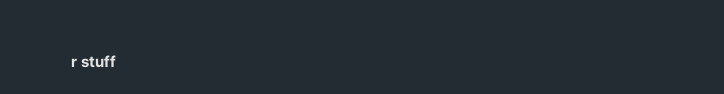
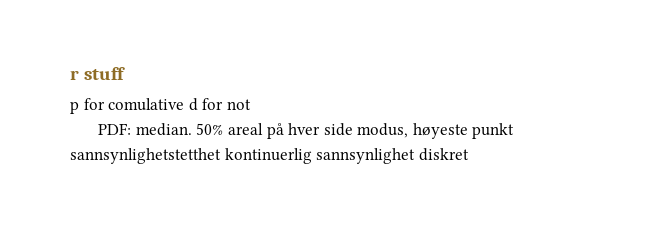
+ p for comulative d for not
+ PDF: median. 50% areal på hver side modus, høyeste punkt sannsynlighetstetthet kontinuerlig sannsynlighet diskret

